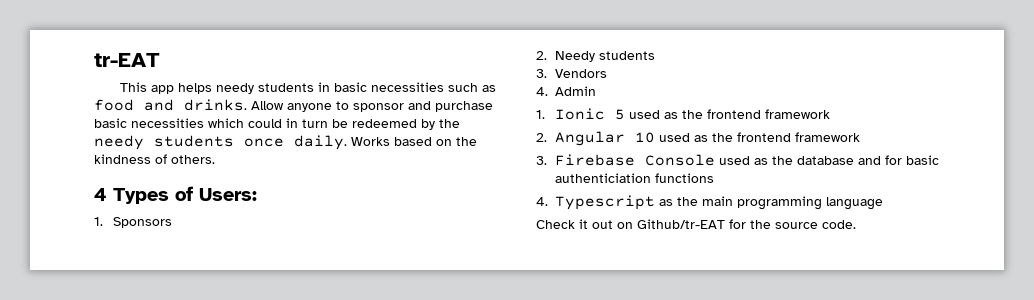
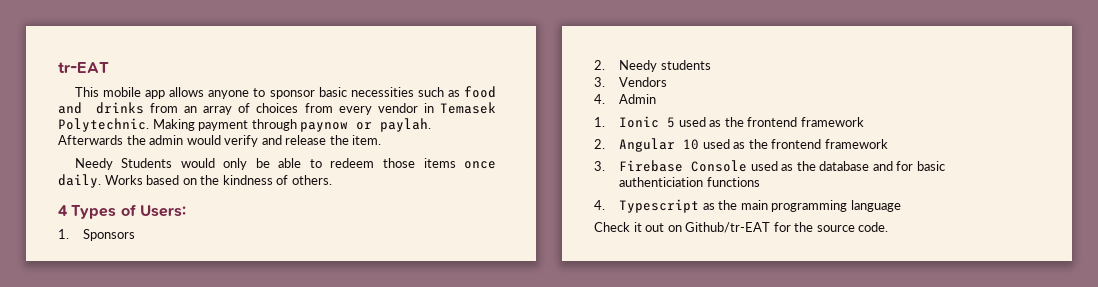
- This app helps needy students in basic necessities such as food and drinks. Allow anyone to sponsor and purchase basic necessities which could in turn be redeemed by the needy students once daily.
+ This mobile app allows anyone to sponsor basic necessities such as food and drinks from an array of choices from every vendor in Temasek Polytechnic. Making payment through paynow or paylah. Afterwards the admin would verify and release the item.
+ Needy Students would only be able to redeem those items once daily.

